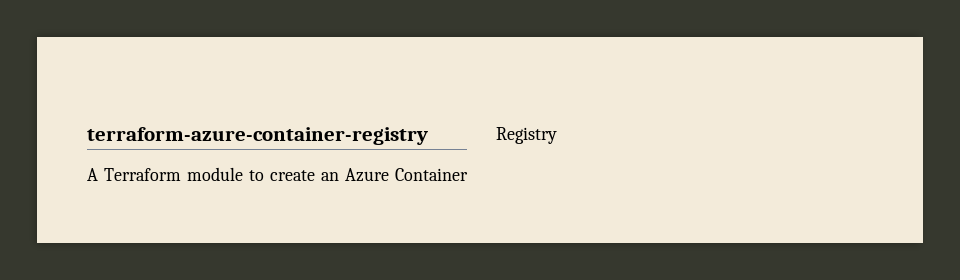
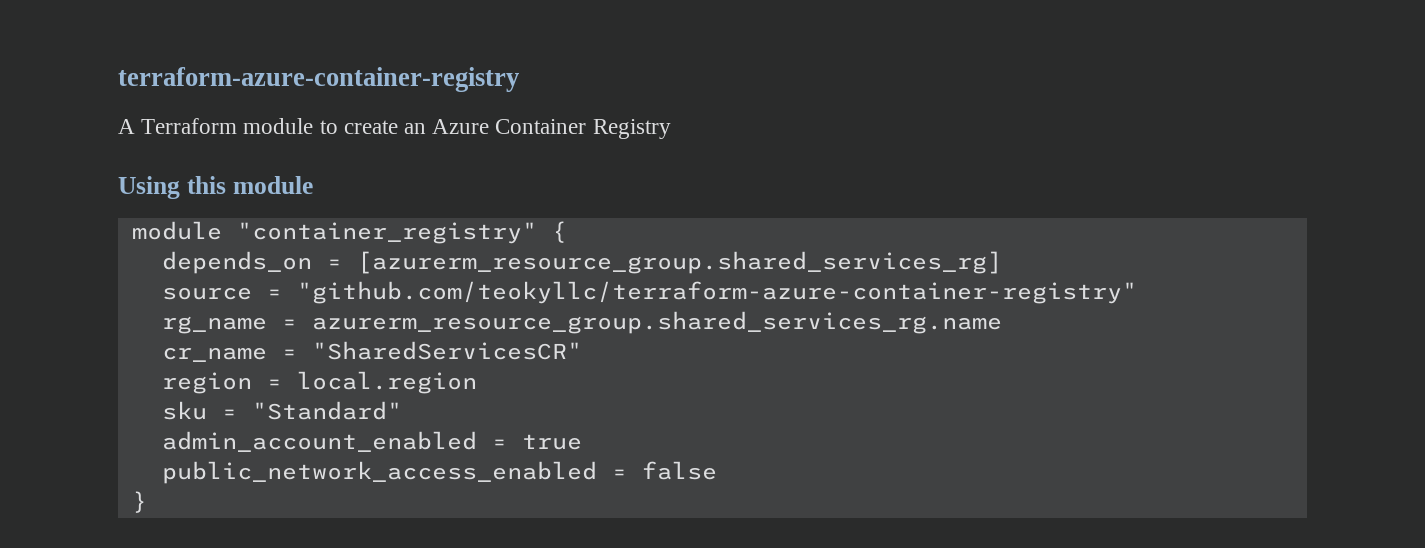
+ Using this module
+ module "container_registry" {
+ depends_on = [azurerm_resource_group.shared_services_rg]
+ source = "github.com/teokyllc/terraform-azure-container-registry"
+ rg_name = azurerm_resource_group.shared_services_rg.name
+ cr_name = "SharedServicesCR"
+ region = local.region
+ sku = "Standard"
+ admin_account_enabled = true
+ public_network_access_enabled = false
+ }

